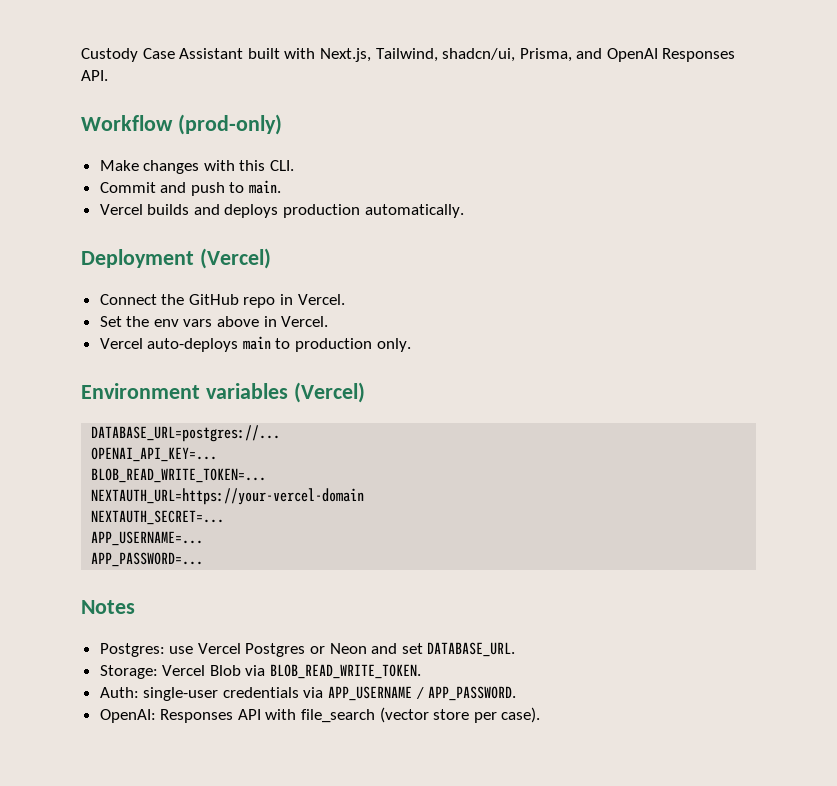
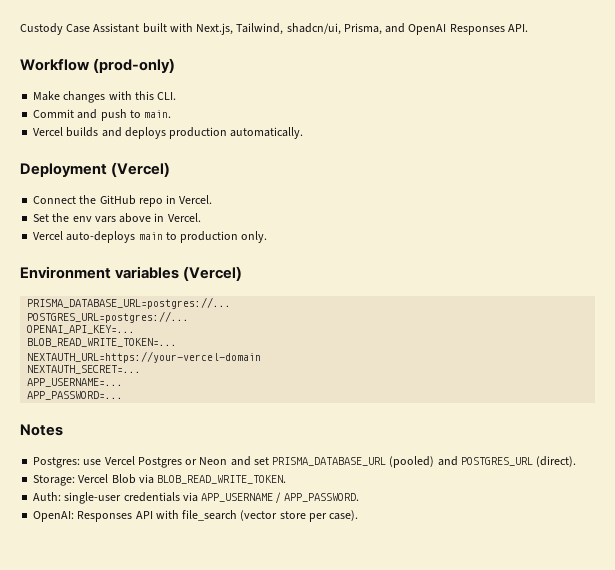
- DATABASE_URL=postgres://...
+ PRISMA_DATABASE_URL=postgres://...
+ POSTGRES_URL=postgres://...
- Postgres: use Vercel Postgres or Neon and set DATABASE_URL.
+ Postgres: use Vercel Postgres or Neon and set PRISMA_DATABASE_URL (pooled) and POSTGRES_URL (direct).

